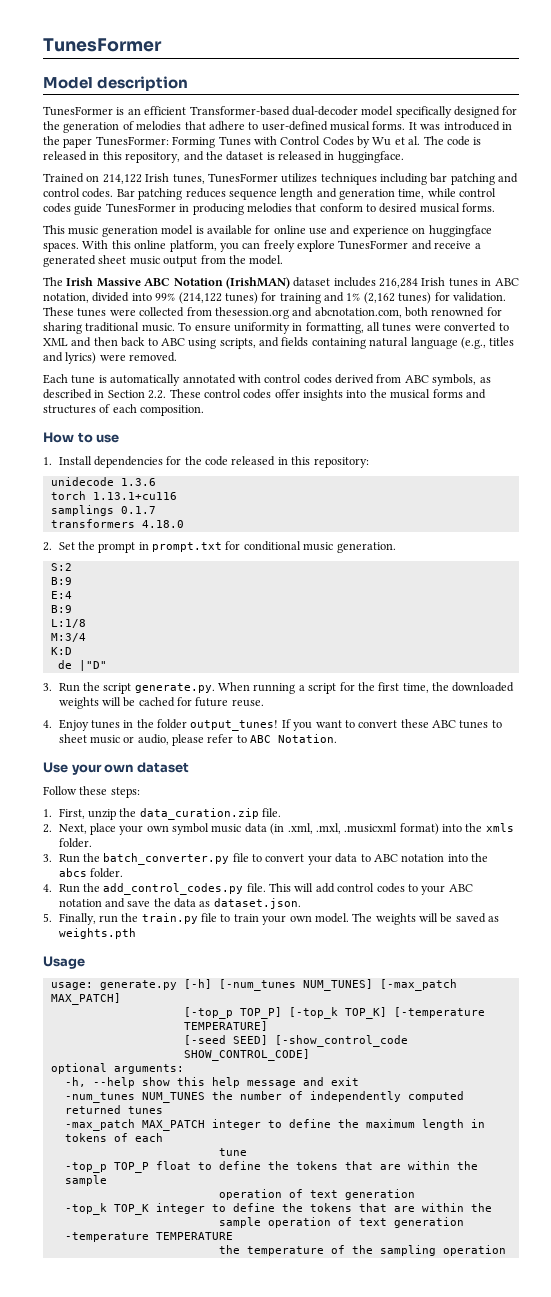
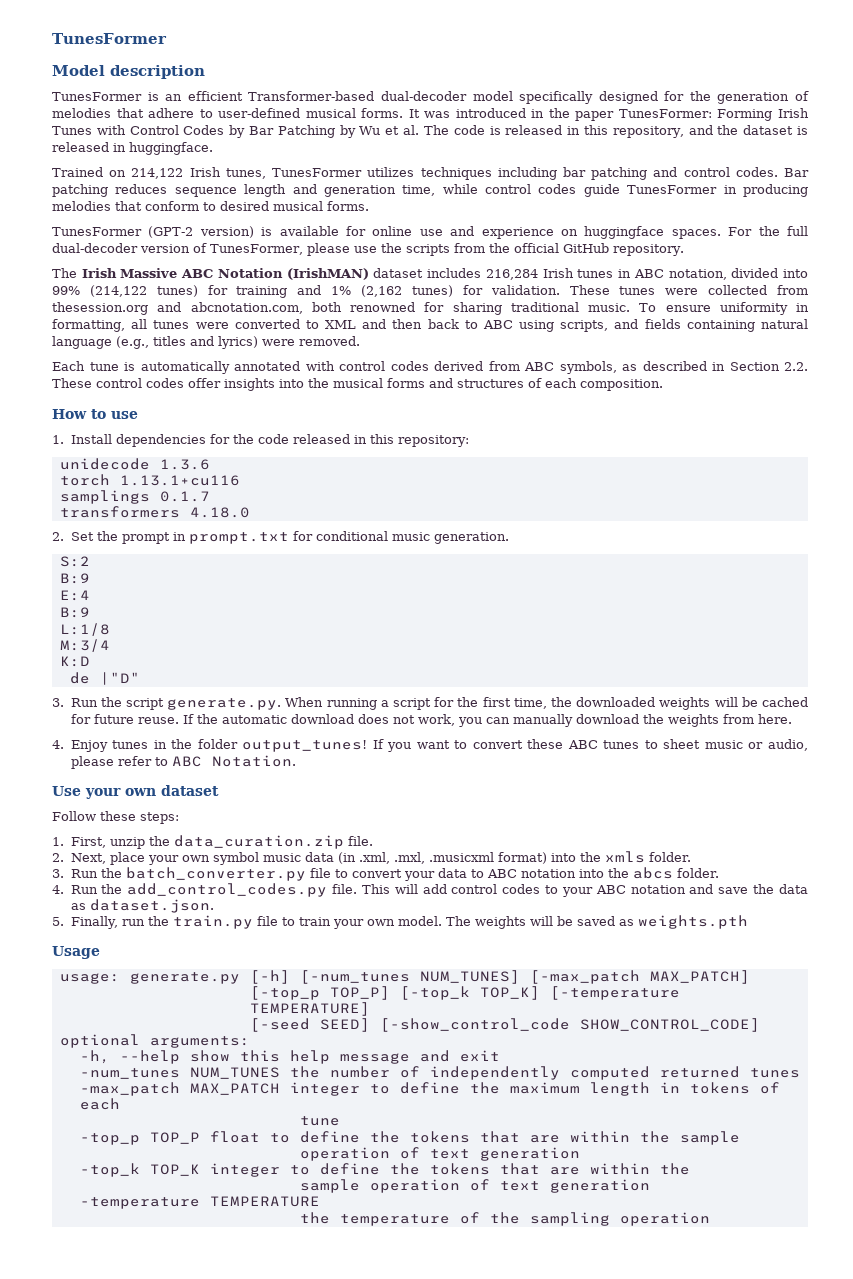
- It was introduced in the paper TunesFormer: Forming Tunes with Control Codes by Wu et al. The code is released in this repository, and the dataset is released in huggingface.
+ It was introduced in the paper TunesFormer: Forming Irish Tunes with Control Codes by Bar Patching by Wu et al. The code is released in this repository, and the dataset is released in huggingface.
- This music generation model is available for online use and experience on huggingface spaces.
+ TunesFormer (GPT-2 version) is available for online use and experience on huggingface spaces.
- With this online platform, you can freely explore TunesFormer and receive a generated sheet music output from the model.
+ For the full dual-decoder version of TunesFormer, please use the scripts from the official GitHub repository.
+ If the automatic download does not work, you can manually download the weights from here.

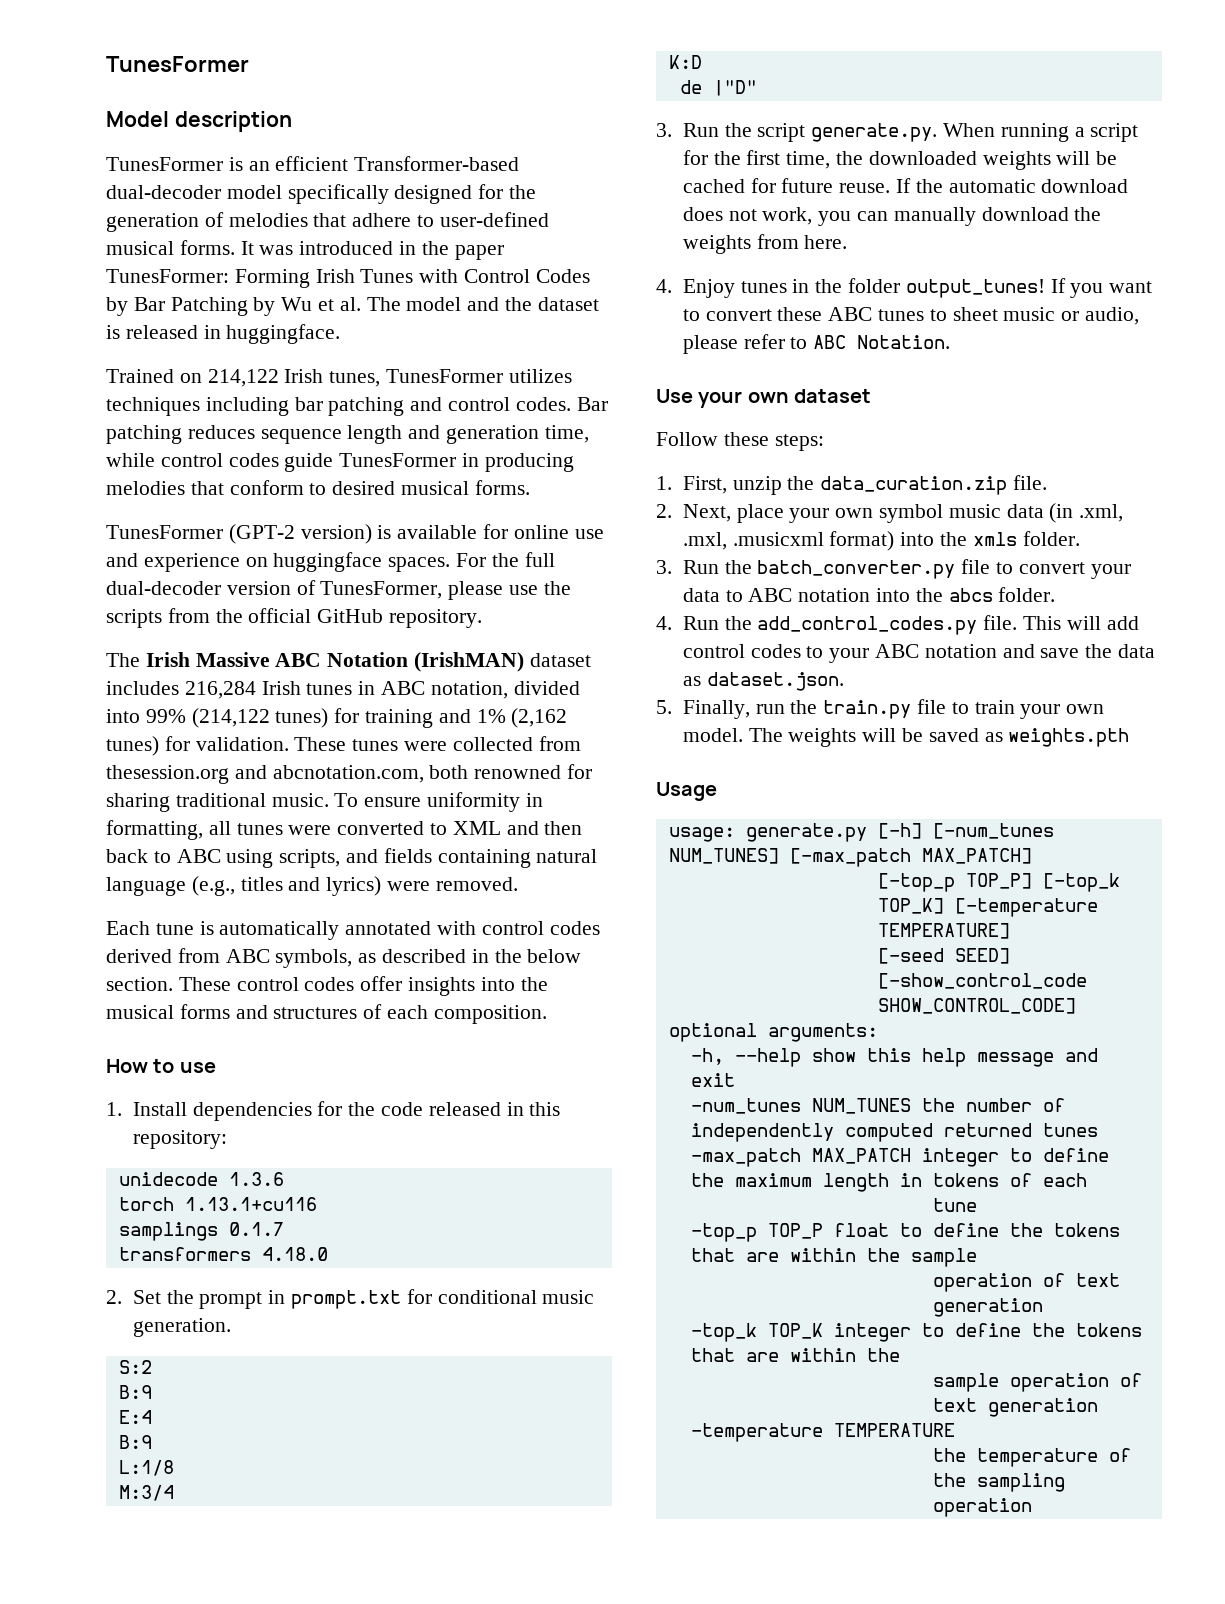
- It was introduced in the paper TunesFormer: Forming Irish Tunes with Control Codes by Bar Patching by Wu et al. The code is released in this repository, and the dataset is released in huggingface.
+ It was introduced in the paper TunesFormer: Forming Irish Tunes with Control Codes by Bar Patching by Wu et al. The model and the dataset is released in huggingface.
- Each tune is automatically annotated with control codes derived from ABC symbols, as described in Section 2.2. These control codes offer insights into the musical forms and structures of each composition.
+ Each tune is automatically annotated with control codes derived from ABC symbols, as described in the below section. These control codes offer insights into the musical forms and structures of each composition.

